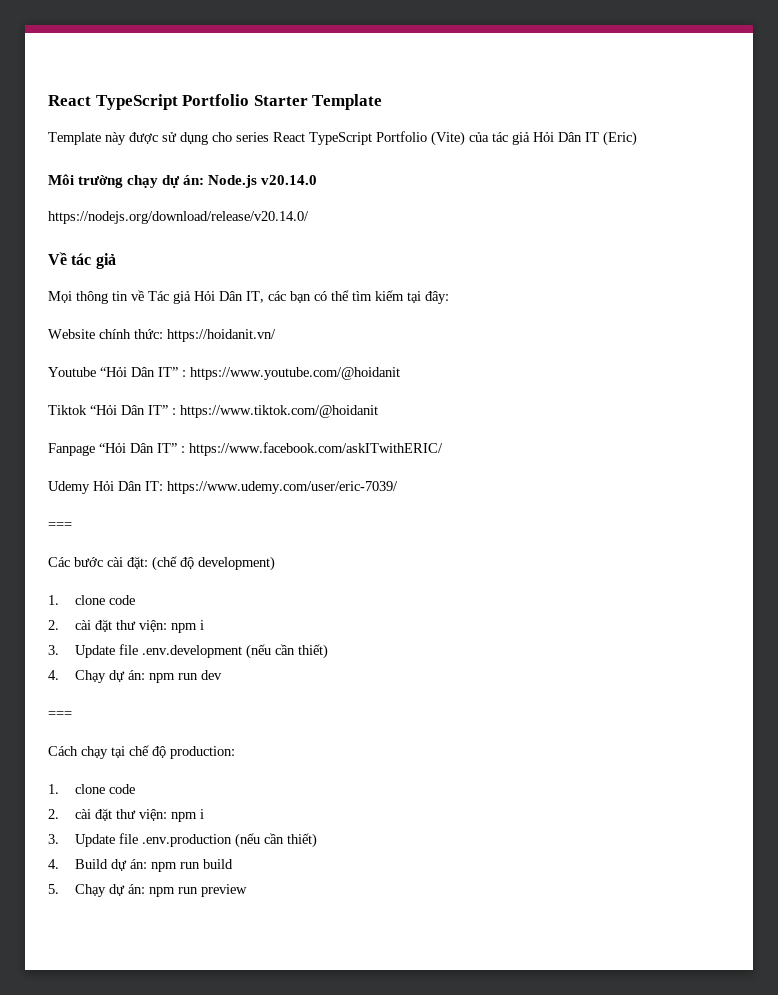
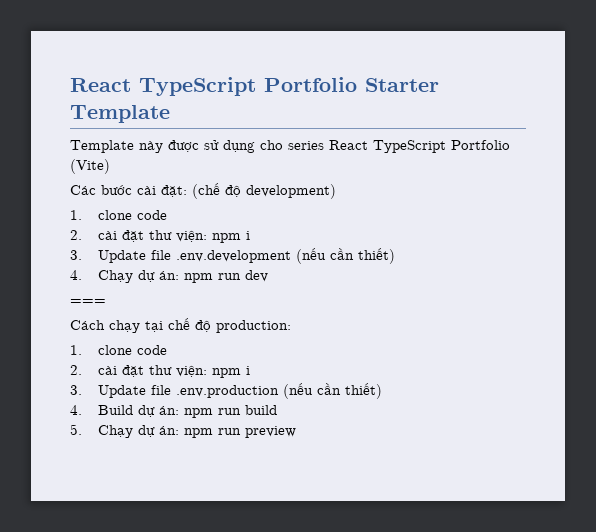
- Template này được sử dụng cho series React TypeScript Portfolio (Vite) của tác giả Hỏi Dân IT (Eric)
- Môi trường chạy dự án: Node.js v20.14.0
- https://nodejs.org/download/release/v20.14.0/
- Về tác giả
- Mọi thông tin về Tác giả Hỏi Dân IT, các bạn có thể tìm kiếm tại đây:
- Website chính thức: https://hoidanit.vn/
- Youtube “Hỏi Dân IT” : https://www.youtube.com/@hoidanit
- Tiktok “Hỏi Dân IT” : https://www.tiktok.com/@hoidanit
- Fanpage “Hỏi Dân IT” : https://www.facebook.com/askITwithERIC/
- Udemy Hỏi Dân IT: https://www.udemy.com/user/eric-7039/
- ===
+ Template này được sử dụng cho series React TypeScript Portfolio (Vite)

